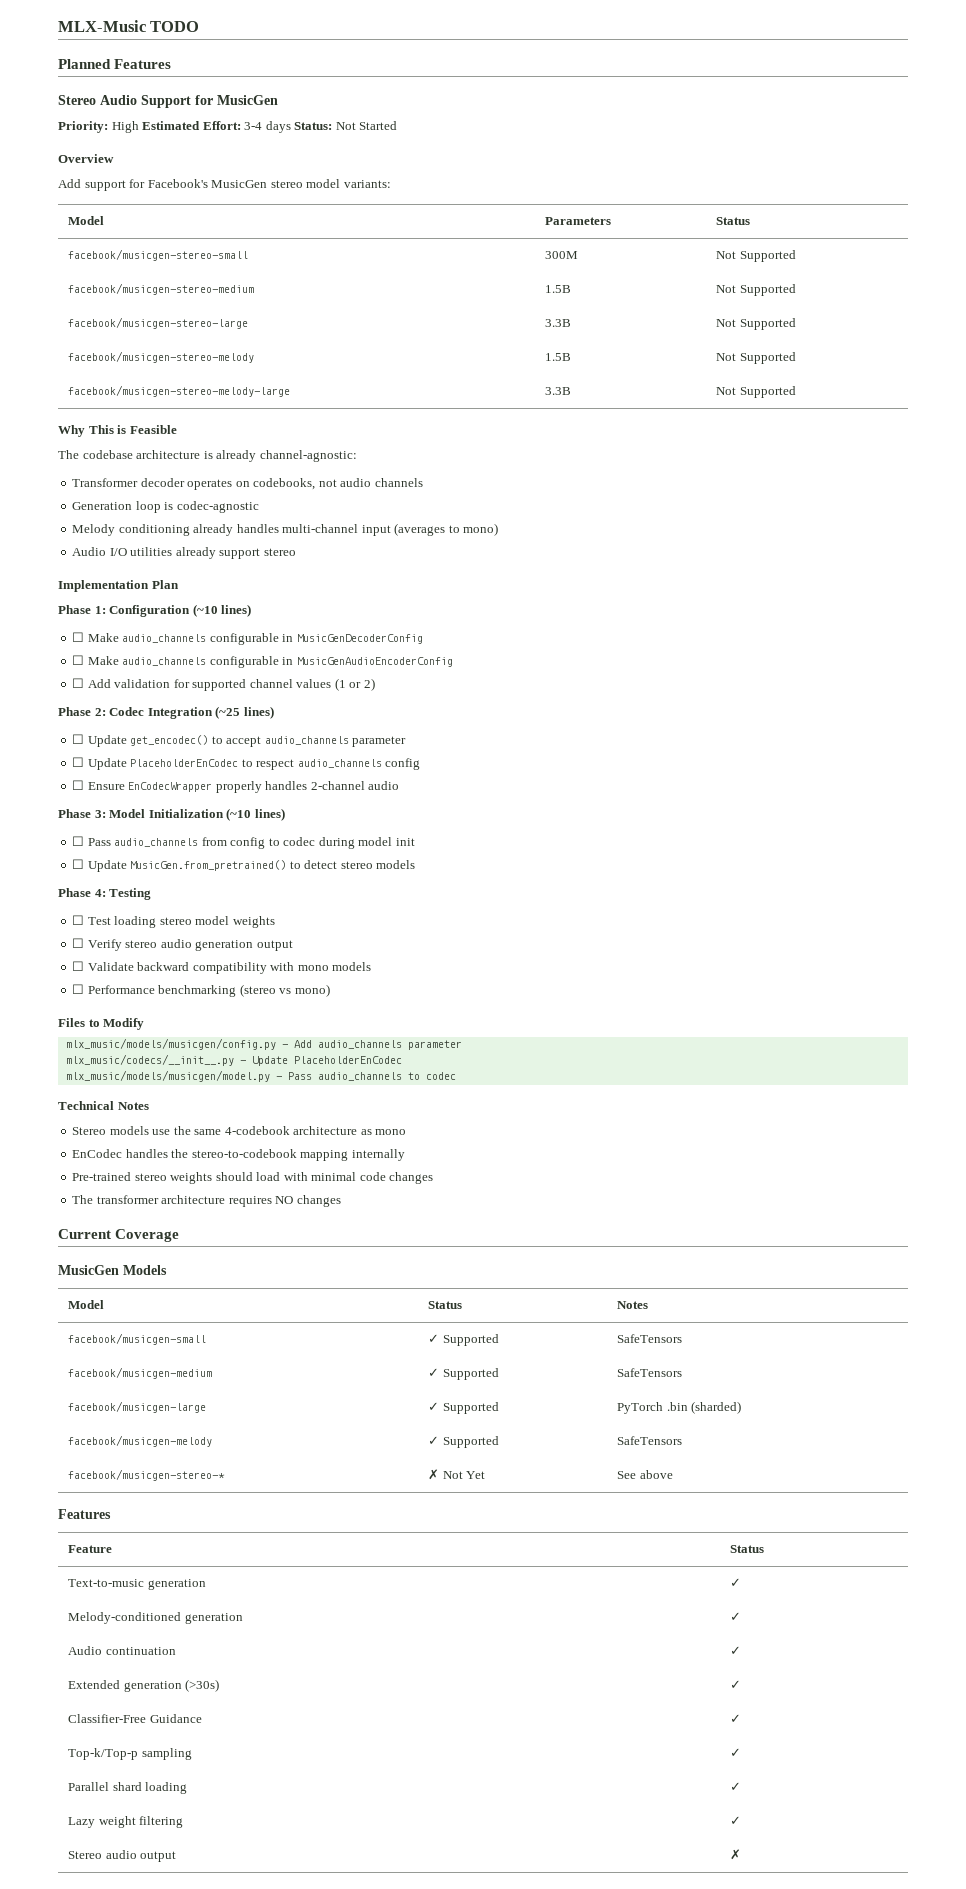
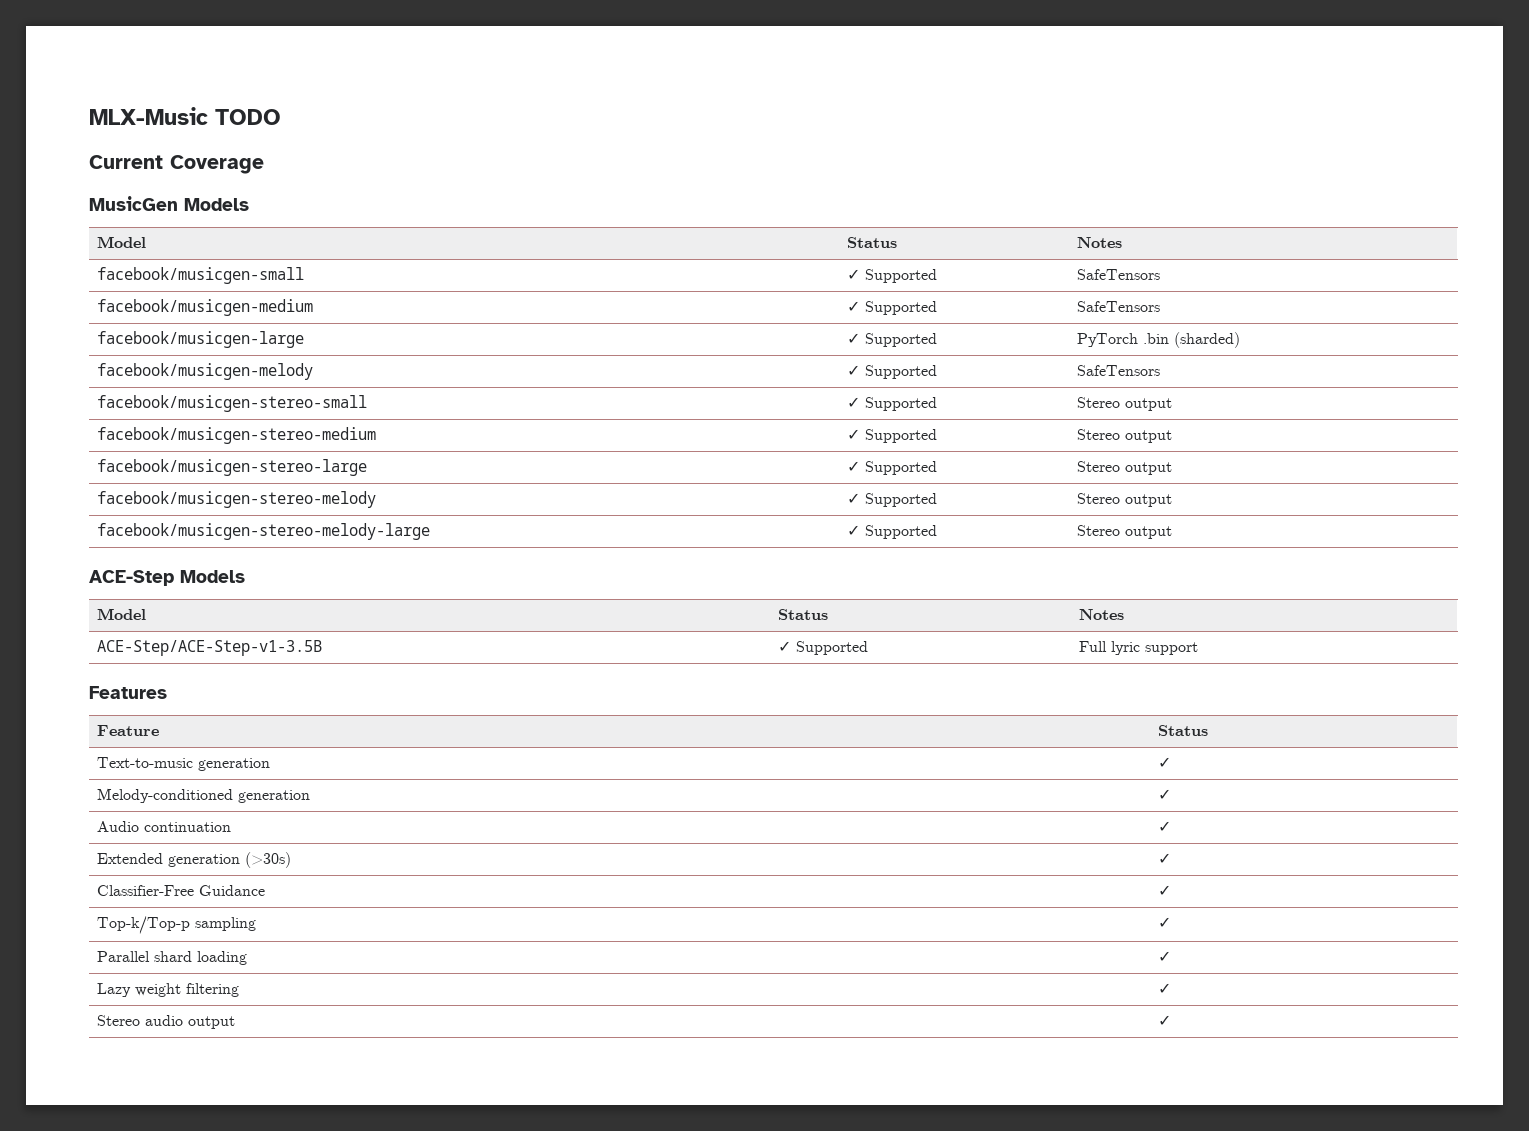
- Planned Features
- Stereo Audio Support for MusicGen
- Priority: High Estimated Effort: 3-4 days Status: Not Started
- Overview
- Add support for Facebook's MusicGen stereo model variants:
- Model | Parameters | Status
- facebook/musicgen-stereo-small | 300M | Not Supported
- facebook/musicgen-stereo-medium | 1.5B | Not Supported
- facebook/musicgen-stereo-large | 3.3B | Not Supported
- facebook/musicgen-stereo-melody | 1.5B | Not Supported
- facebook/musicgen-stereo-melody-large | 3.3B | Not Supported
- Why This is Feasible
- The codebase architecture is already channel-agnostic:
- Transformer decoder operates on codebooks, not audio channels
- Generation loop is codec-agnostic
- Melody conditioning already handles multi-channel input (averages to mono)
- Audio I/O utilities already support stereo
- Implementation Plan
- Phase 1: Configuration (~10 lines)
- ☐ Make audio_channels configurable in MusicGenDecoderConfig
- ☐ Make audio_channels configurable in MusicGenAudioEncoderConfig
- ☐ Add validation for supported channel values (1 or 2)
- Phase 2: Codec Integration (~25 lines)
- ☐ Update get_encodec() to accept audio_channels parameter
- ☐ Update PlaceholderEnCodec to respect audio_channels config
- ☐ Ensure EnCodecWrapper properly handles 2-channel audio
- Phase 3: Model Initialization (~10 lines)
- ☐ Pass audio_channels from config to codec during model init
- ☐ Update MusicGen.from_pretrained() to detect stereo models
- Phase 4: Testing
- ☐ Test loading stereo model weights
- ☐ Verify stereo audio generation output
- ☐ Validate backward compatibility with mono models
- ☐ Performance benchmarking (stereo vs mono)
- Files to Modify
- mlx_music/models/musicgen/config.py - Add audio_channels parameter
- mlx_music/codecs/__init__.py - Update PlaceholderEnCodec
- mlx_music/models/musicgen/model.py - Pass audio_channels to codec
- Technical Notes
- Stereo models use the same 4-codebook architecture as mono
- EnCodec handles the stereo-to-codebook mapping internally
- Pre-trained stereo weights should load with minimal code changes
- The transformer architecture requires NO changes
- facebook/musicgen-stereo-* | ✗ Not Yet | See above
+ facebook/musicgen-stereo-small | ✓ Supported | Stereo output
+ facebook/musicgen-stereo-medium | ✓ Supported | Stereo output
+ facebook/musicgen-stereo-large | ✓ Supported | Stereo output
+ facebook/musicgen-stereo-melody | ✓ Supported | Stereo output
+ facebook/musicgen-stereo-melody-large | ✓ Supported | Stereo output
+ ACE-Step Models
+ Model | Status | Notes
+ ACE-Step/ACE-Step-v1-3.5B | ✓ Supported | Full lyric support
- Stereo audio output | ✗
+ Stereo audio output | ✓

